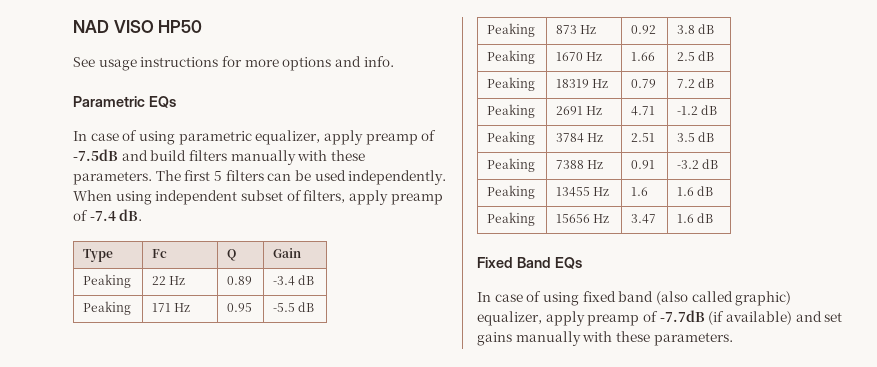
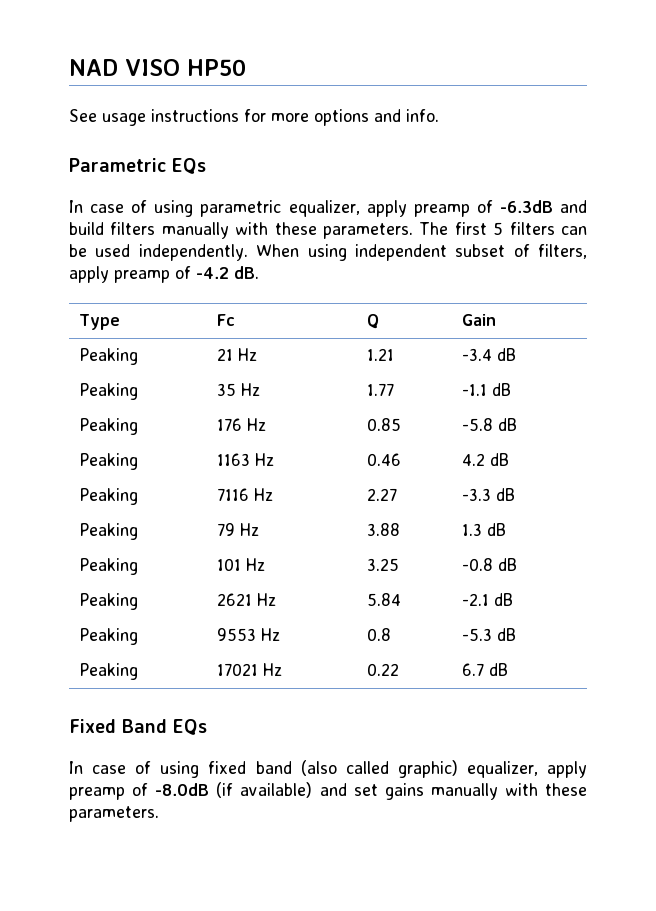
- In case of using parametric equalizer, apply preamp of -7.5dB and build filters manually with these parameters.
+ In case of using parametric equalizer, apply preamp of -6.3dB and build filters manually with these parameters.
- When using independent subset of filters, apply preamp of -7.4 dB.
+ When using independent subset of filters, apply preamp of -4.2 dB.
- Peaking | 22 Hz | 0.89 | -3.4 dB
+ Peaking | 21 Hz | 1.21 | -3.4 dB
- Peaking | 171 Hz | 0.95 | -5.5 dB
- Peaking | 873 Hz | 0.92 | 3.8 dB
- Peaking | 1670 Hz | 1.66 | 2.5 dB
- Peaking | 18319 Hz | 0.79 | 7.2 dB
- Peaking | 2691 Hz | 4.71 | -1.2 dB
- Peaking | 3784 Hz | 2.51 | 3.5 dB
- Peaking | 7388 Hz | 0.91 | -3.2 dB
- Peaking | 13455 Hz | 1.6 | 1.6 dB
- Peaking | 15656 Hz | 3.47 | 1.6 dB
+ Peaking | 35 Hz | 1.77 | -1.1 dB
+ Peaking | 176 Hz | 0.85 | -5.8 dB
+ Peaking | 1163 Hz | 0.46 | 4.2 dB
+ Peaking | 7116 Hz | 2.27 | -3.3 dB
+ Peaking | 79 Hz | 3.88 | 1.3 dB
+ Peaking | 101 Hz | 3.25 | -0.8 dB
+ Peaking | 2621 Hz | 5.84 | -2.1 dB
+ Peaking | 9553 Hz | 0.8 | -5.3 dB
+ Peaking | 17021 Hz | 0.22 | 6.7 dB
- In case of using fixed band (also called graphic) equalizer, apply preamp of -7.7dB (if available) and set gains manually with these parameters.
+ In case of using fixed band (also called graphic) equalizer, apply preamp of -8.0dB (if available) and set gains manually with these parameters.

